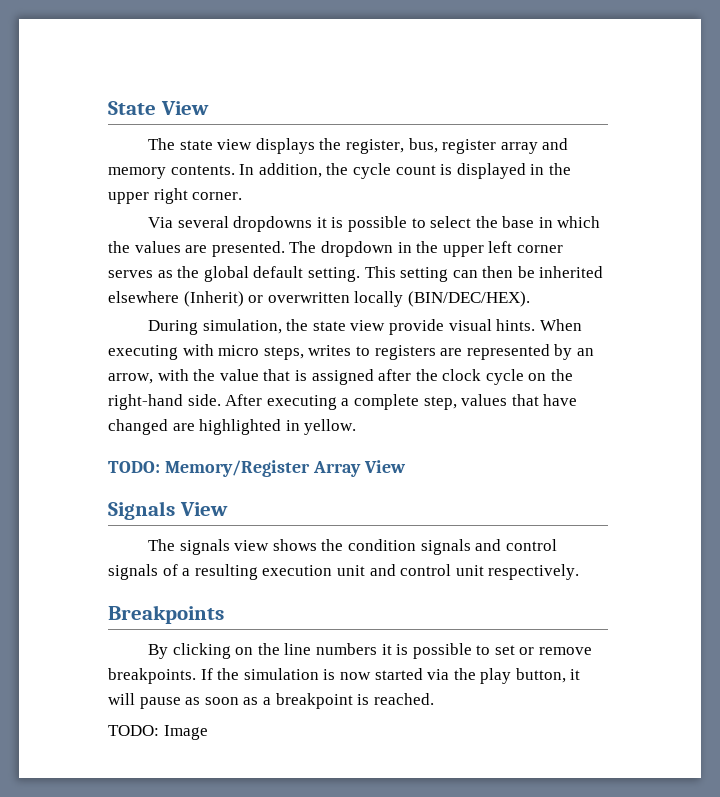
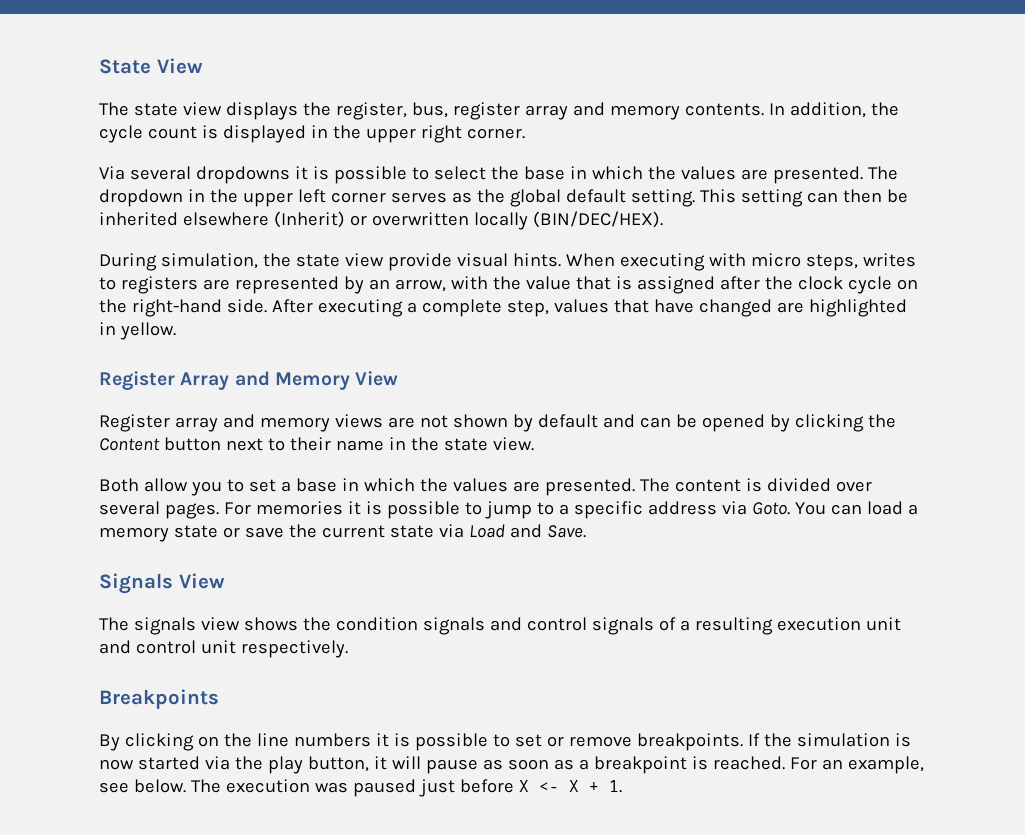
- TODO: Memory/Register Array View
+ Register Array and Memory View
+ Register array and memory views are not shown by default and can be opened by clicking the Content button next to their name in the state view.
+ Both allow you to set a base in which the values are presented. The content is divided over several pages. For memories it is possible to jump to a specific address via Goto. You can load a memory state or save the current state via Load and Save.
- If the simulation is now started via the play button, it will pause as soon as a breakpoint is reached.
- TODO: Image
+ If the simulation is now started via the play button, it will pause as soon as a breakpoint is reached. For an example, see below. The execution was paused just before X <- X + 1.

